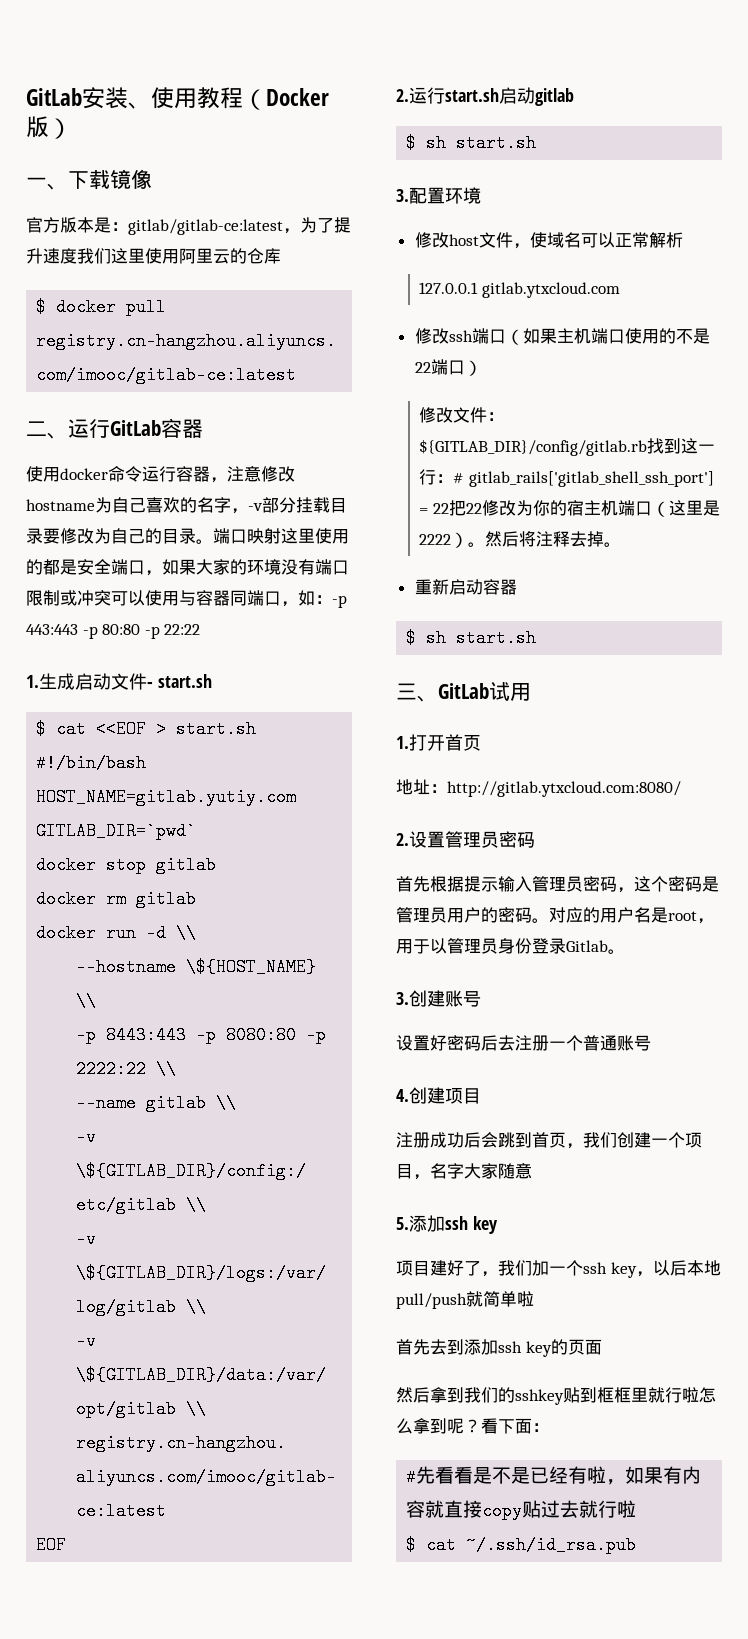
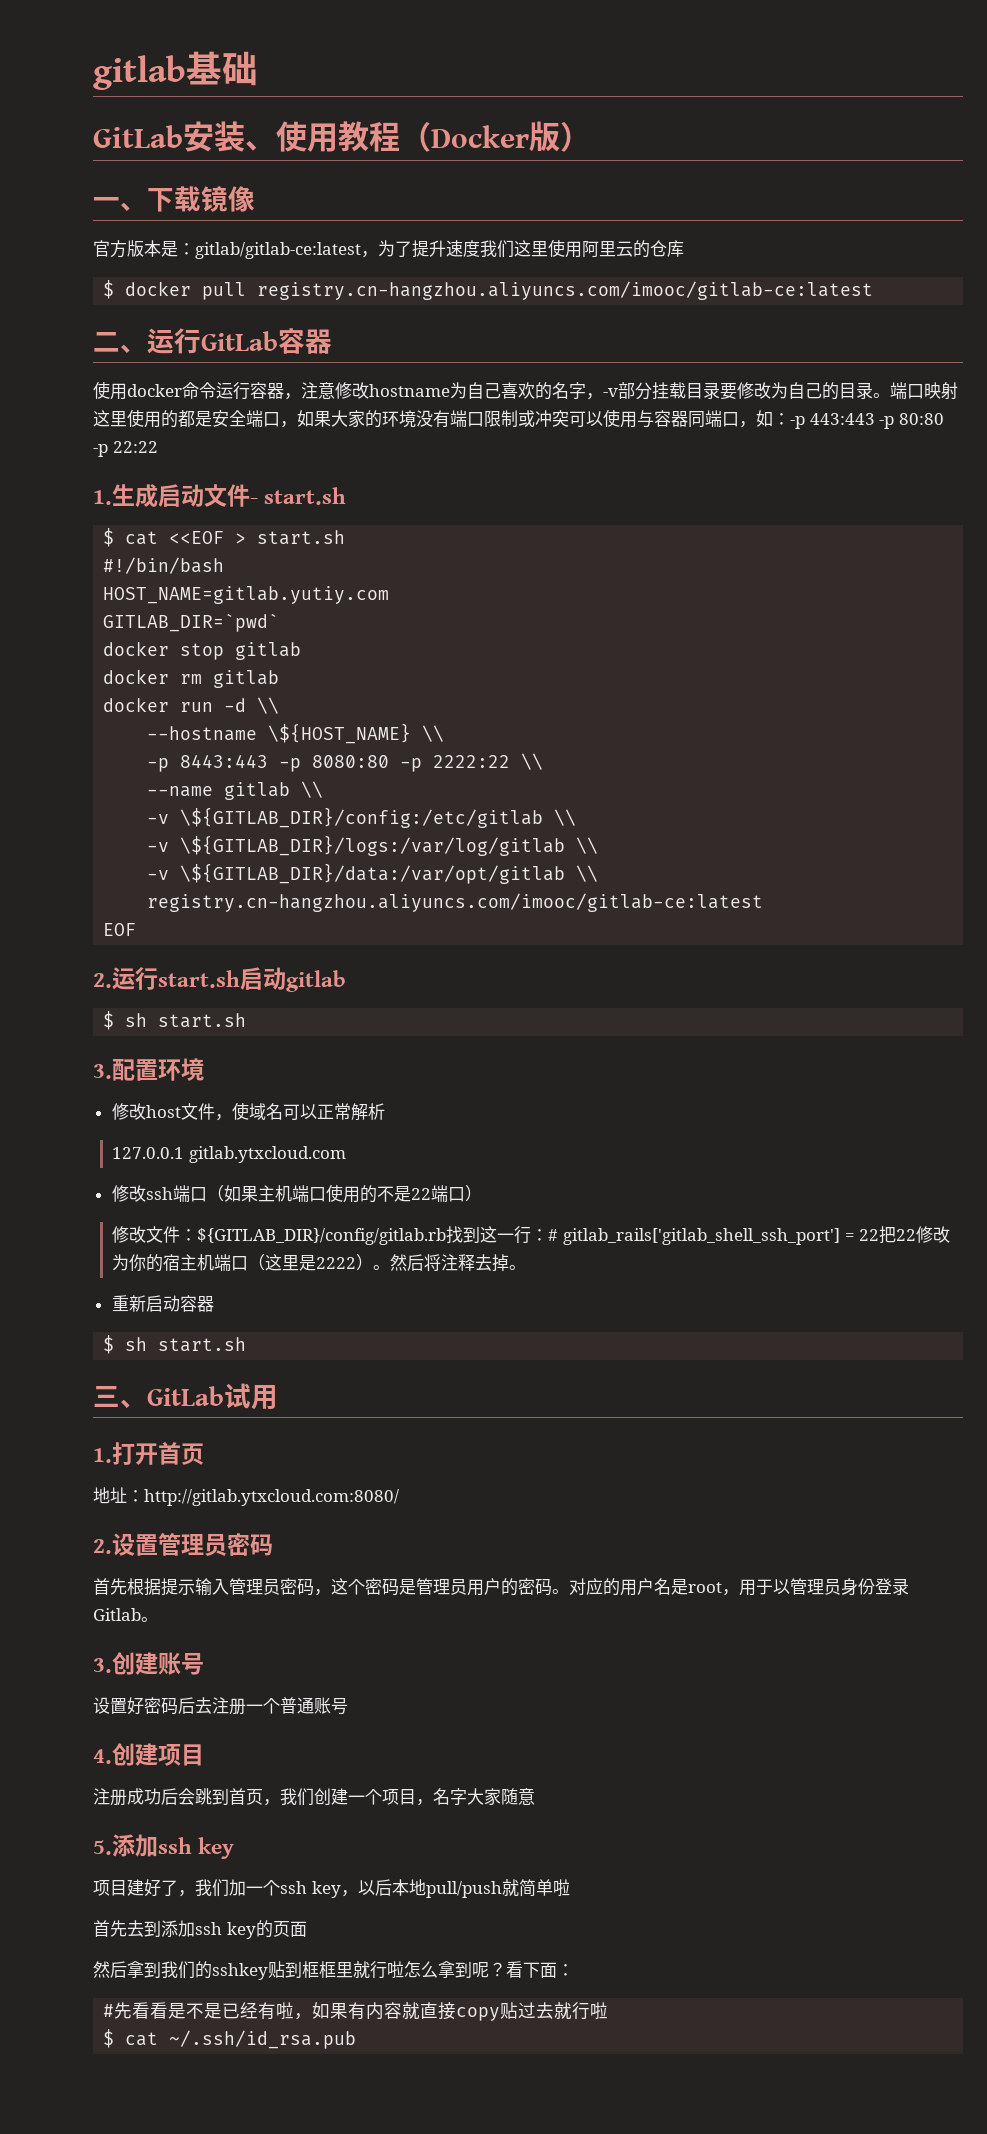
+ gitlab基础

